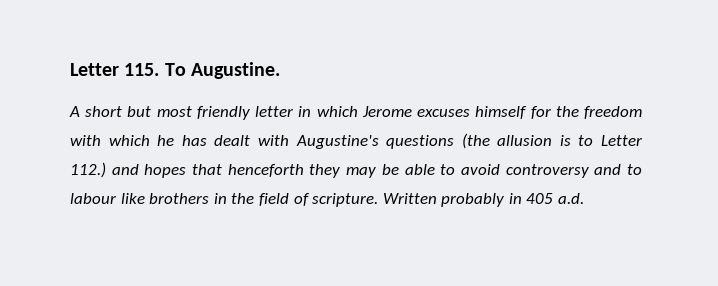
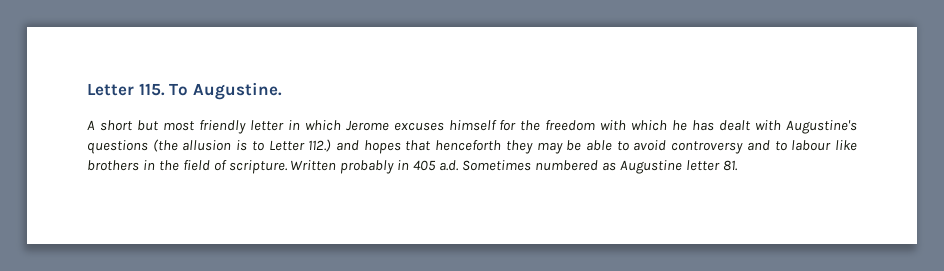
- Written probably in 405 a.d.
+ Written probably in 405 a.d. Sometimes numbered as Augustine letter 81.

